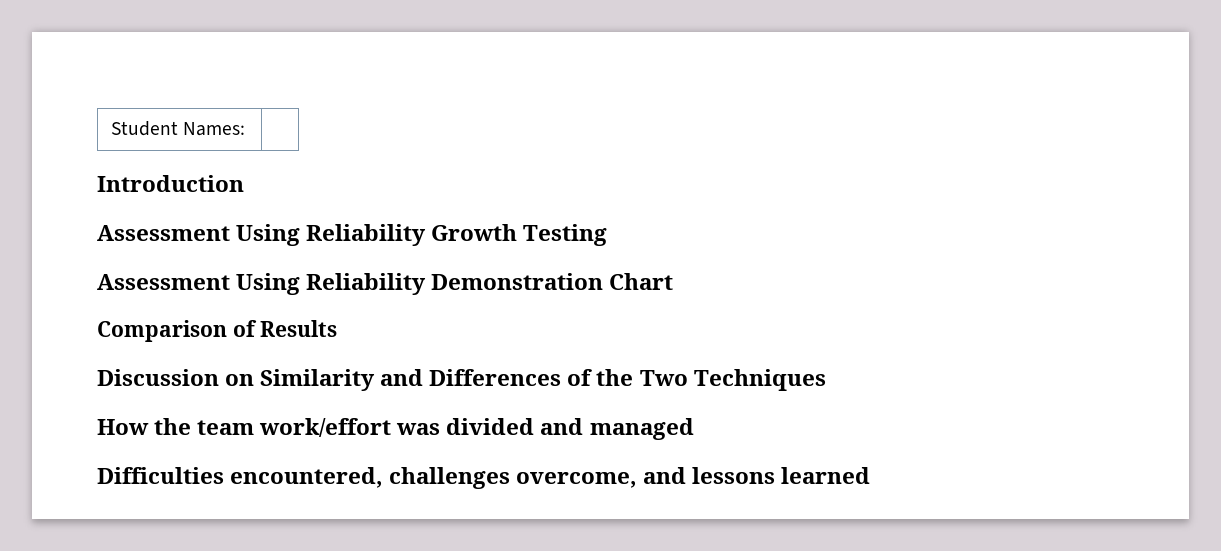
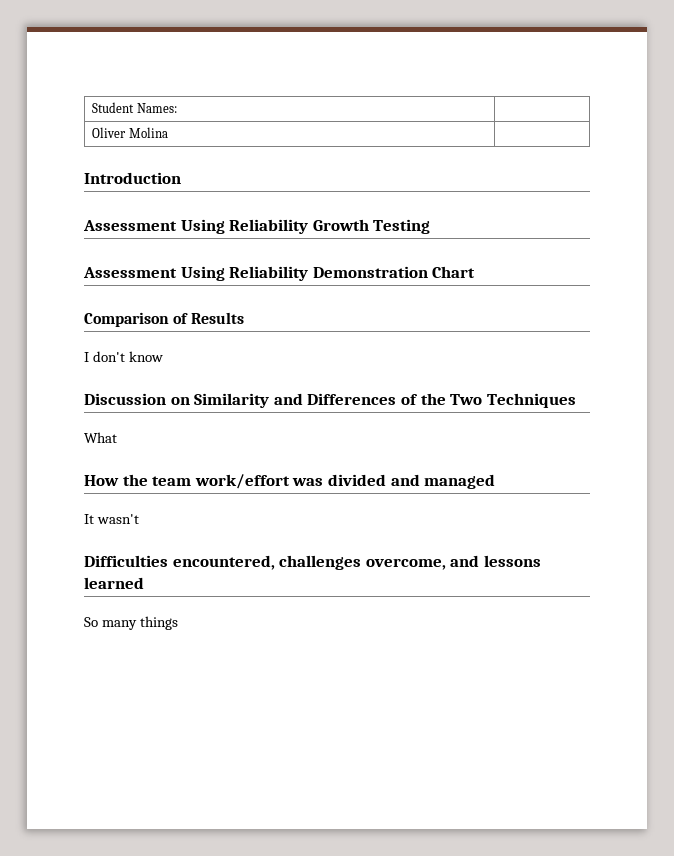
+ Oliver Molina |
+ I don't know
+ What
+ It wasn't
+ So many things

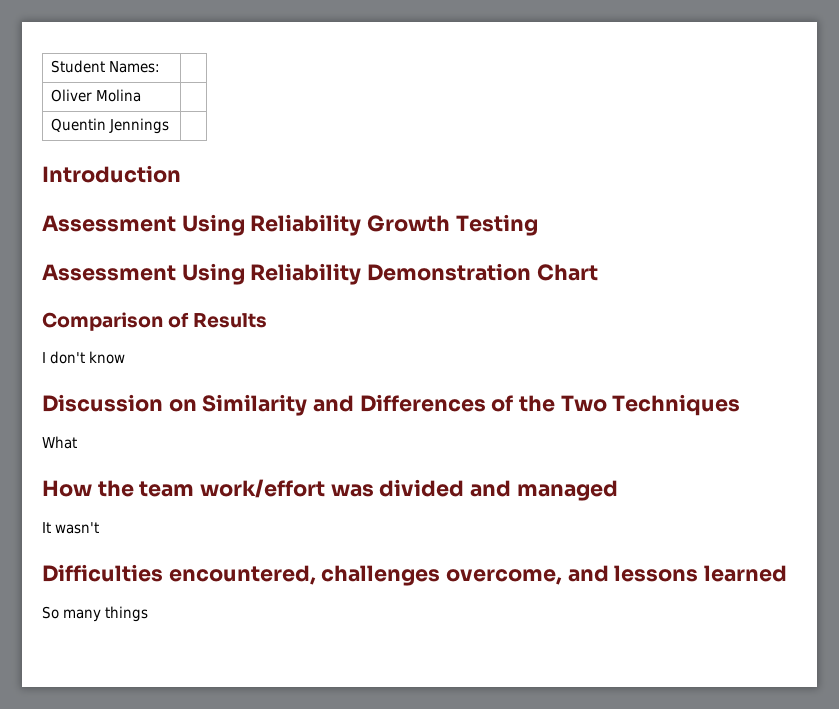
+ Quentin Jennings |

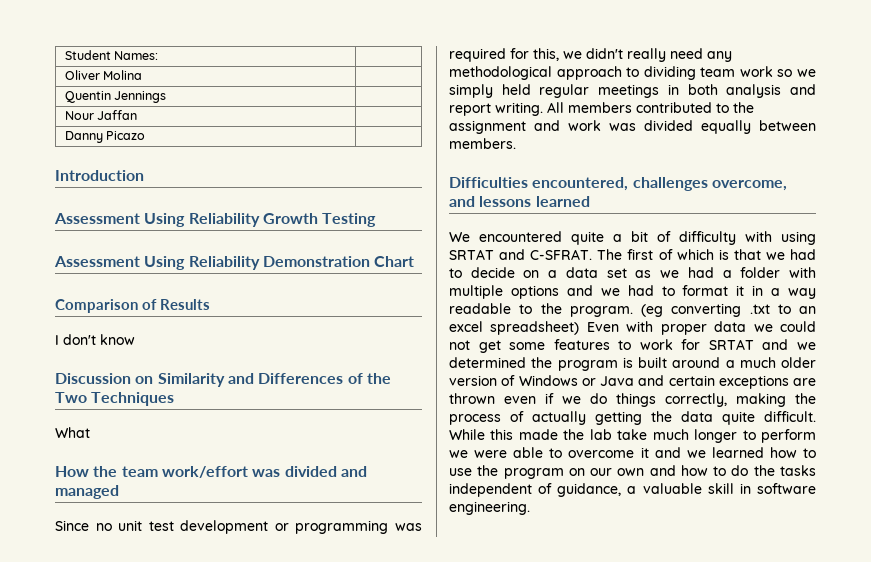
+ Nour Jaffan |
+ Danny Picazo |
- It wasn't
+ Since no unit test development or programming was required for this, we didn't really need any methodological approach to dividing team work so we simply held regular meetings in both analysis and report writing. All members contributed to the assignment and work was divided equally between members.
- So many things
+ We encountered quite a bit of difficulty with using SRTAT and C-SFRAT. The first of which is that we had to decide on a data set as we had a folder with multiple options and we had to format it in a way readable to the program. (eg converting .txt to an excel spreadsheet) Even with proper data we could not get some features to work for SRTAT and we determined the program is built around a much older version of Windows or Java and certain exceptions are thrown even if we do things correctly, making the process of actually getting the data quite difficult. While this made the lab take much longer to perform we were able to overcome it and we learned how to use the program on our own and how to do the tasks independent of guidance, a valuable skill in software engineering.

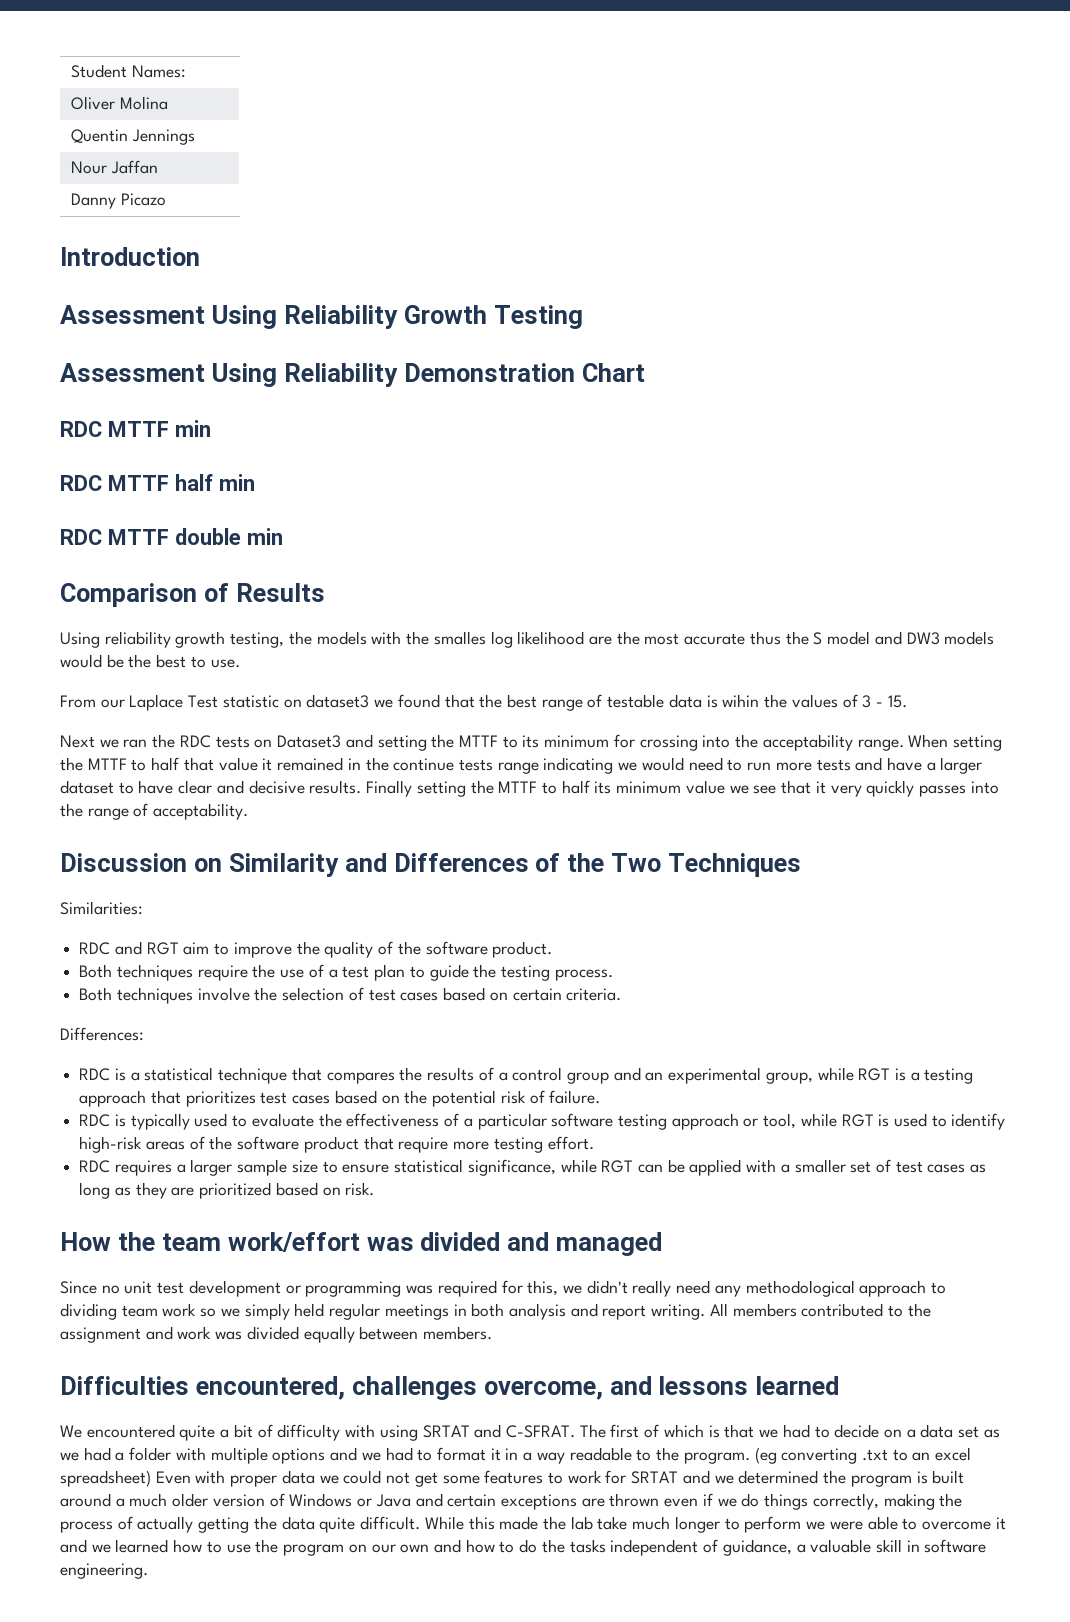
+ RDC MTTF min
+ RDC MTTF half min
+ RDC MTTF double min
  Comparison of Results
- I don't know
+ Using reliability growth testing, the models with the smalles log likelihood are the most accurate thus the S model and DW3 models would be the best to use.
+ From our Laplace Test statistic on dataset3 we found that the best range of testable data is wihin the values of 3 - 15.
+ Next we ran the RDC tests on Dataset3 and setting the MTTF to its minimum for crossing into the acceptability range. When setting the MTTF to half that value it remained in the continue tests range indicating we would need to run more tests and have a larger dataset to have clear and decisive results. Finally setting the MTTF to half its minimum value we see that it very quickly passes into the range of acceptability.
- What
+ Similarities:
+ RDC and RGT aim to improve the quality of the software product.
+ Both techniques require the use of a test plan to guide the testing process.
+ Both techniques involve the selection of test cases based on certain criteria.
+ Differences:
+ RDC is a statistical technique that compares the results of a control group and an experimental group, while RGT is a testing approach that prioritizes test cases based on the potential risk of failure.
+ RDC is typically used to evaluate the effectiveness of a particular software testing approach or tool, while RGT is used to identify high-risk areas of the software product that require more testing effort.
+ RDC requires a larger sample size to ensure statistical significance, while RGT can be applied with a smaller set of test cases as long as they are prioritized based on risk.

